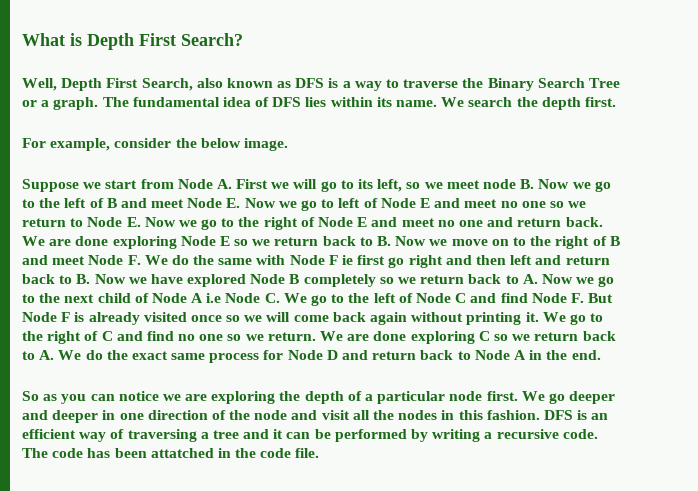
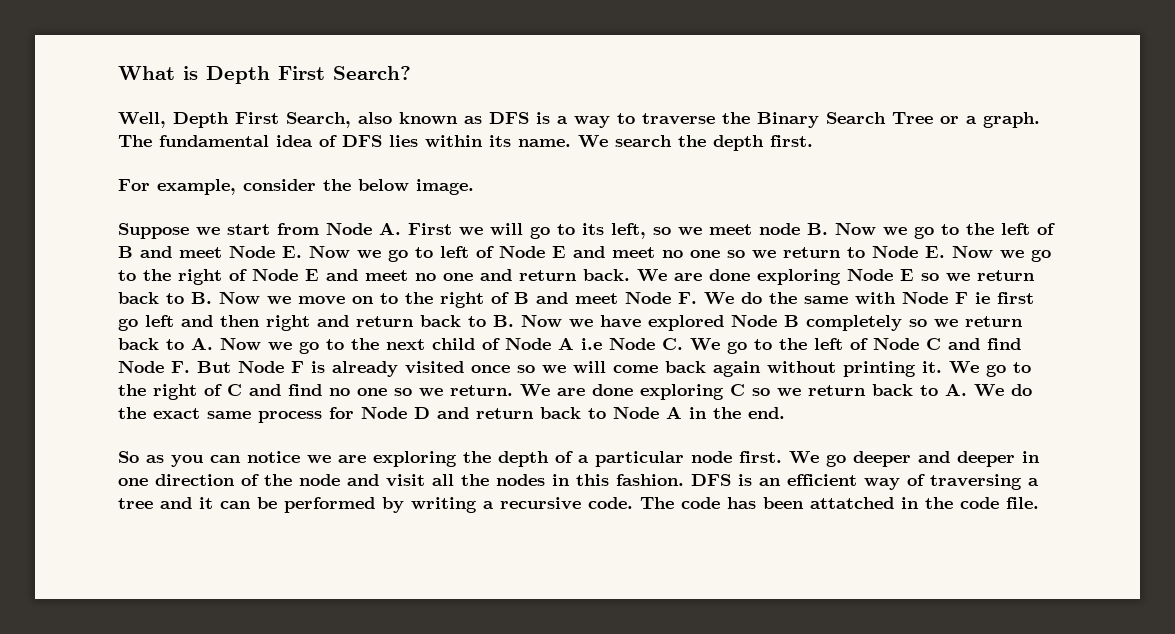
- We are done exploring Node E so we return back to B. Now we move on to the right of B and meet Node F. We do the same with Node F ie first go right and then left and return back to B. Now we have explored Node B completely so we return back to A. Now we go to the next child of Node A i.e Node C. We go to the left of Node C and find Node F. But Node F is already visited once so we will come back again without printing it.
+ We are done exploring Node E so we return back to B. Now we move on to the right of B and meet Node F. We do the same with Node F ie first go left and then right and return back to B. Now we have explored Node B completely so we return back to A. Now we go to the next child of Node A i.e Node C. We go to the left of Node C and find Node F. But Node F is already visited once so we will come back again without printing it.

